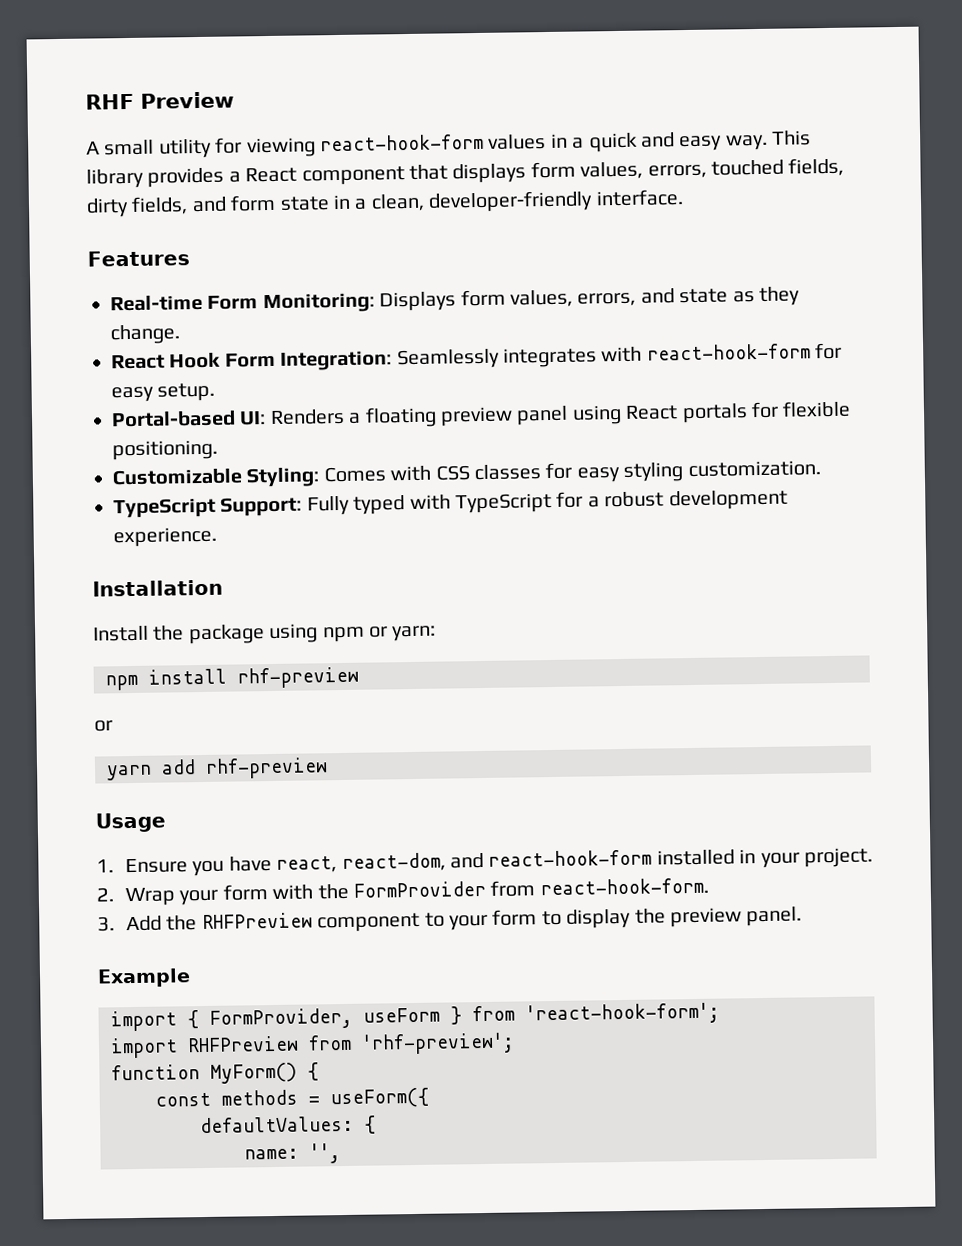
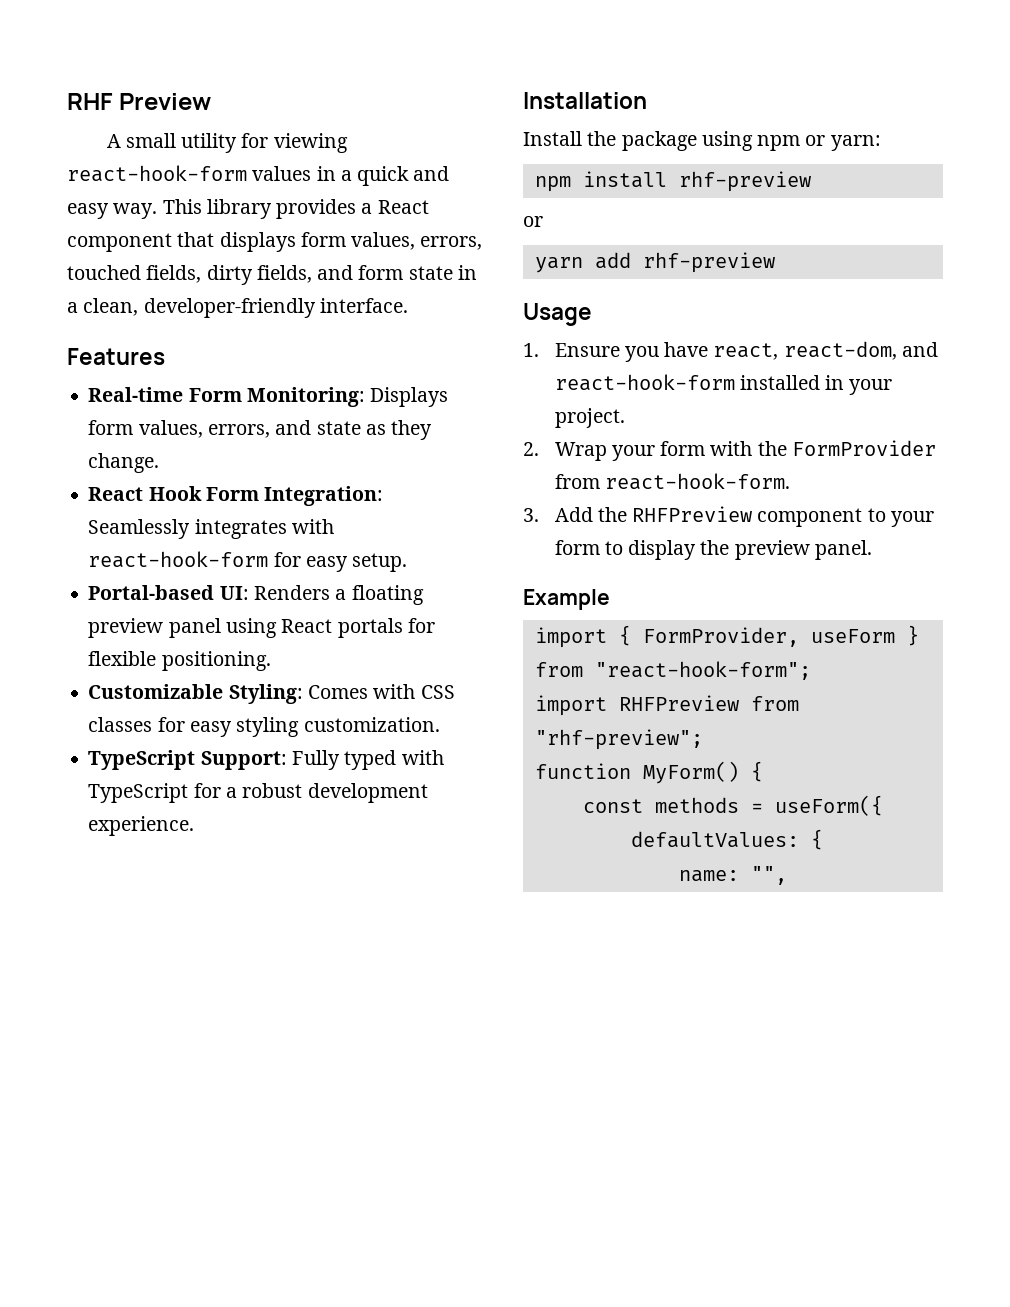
- import { FormProvider, useForm } from 'react-hook-form';
+ import { FormProvider, useForm } from "react-hook-form";
- import RHFPreview from 'rhf-preview';
+ import RHFPreview from "rhf-preview";
- name: '',
+ name: "",

